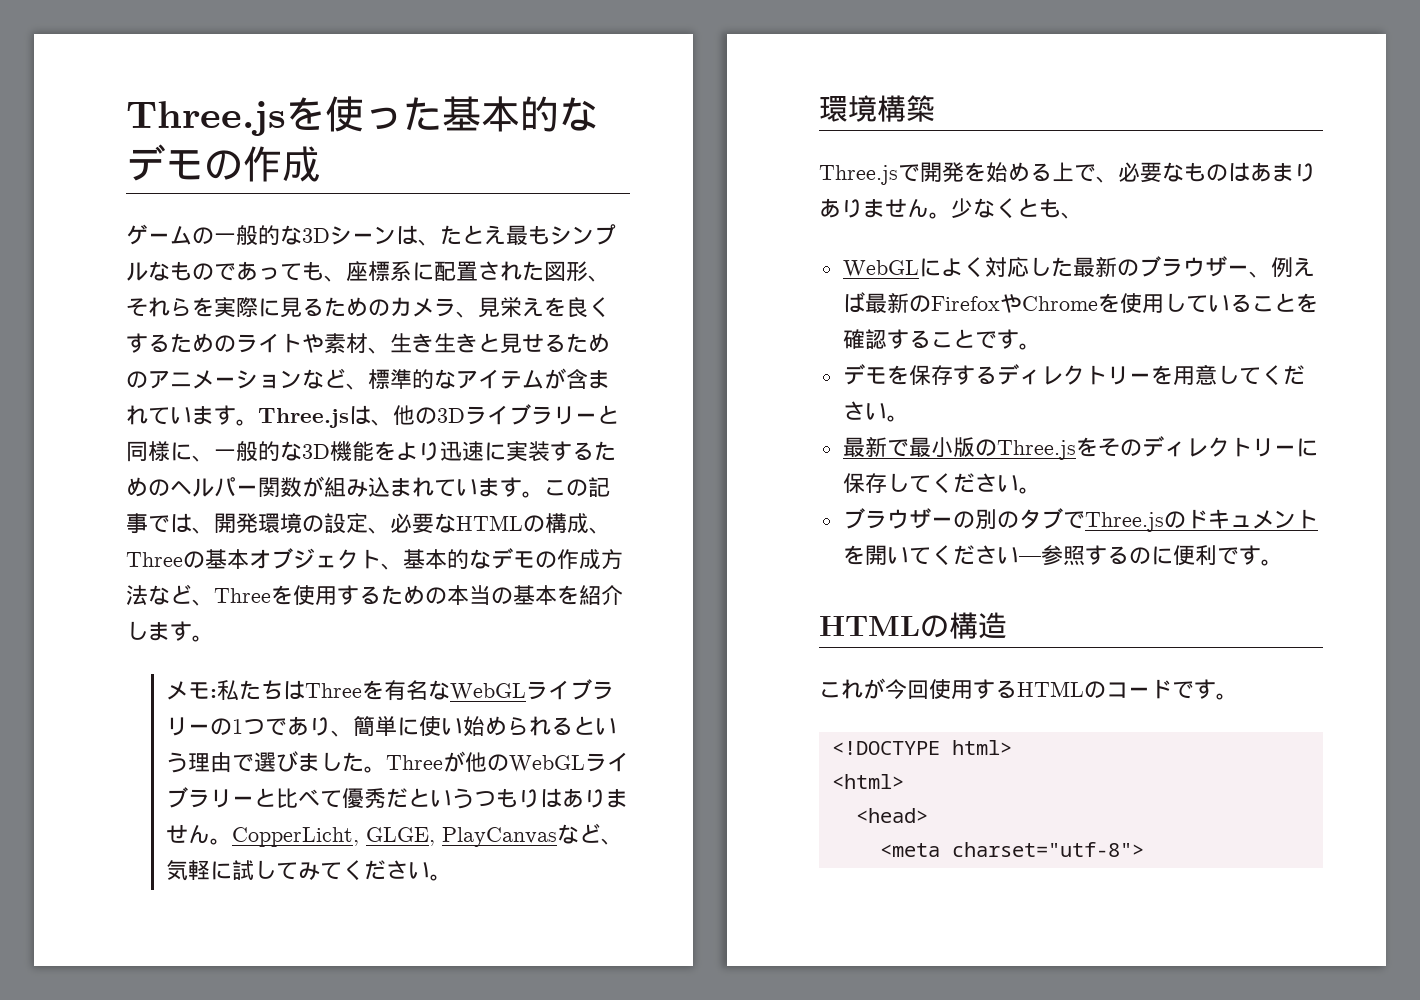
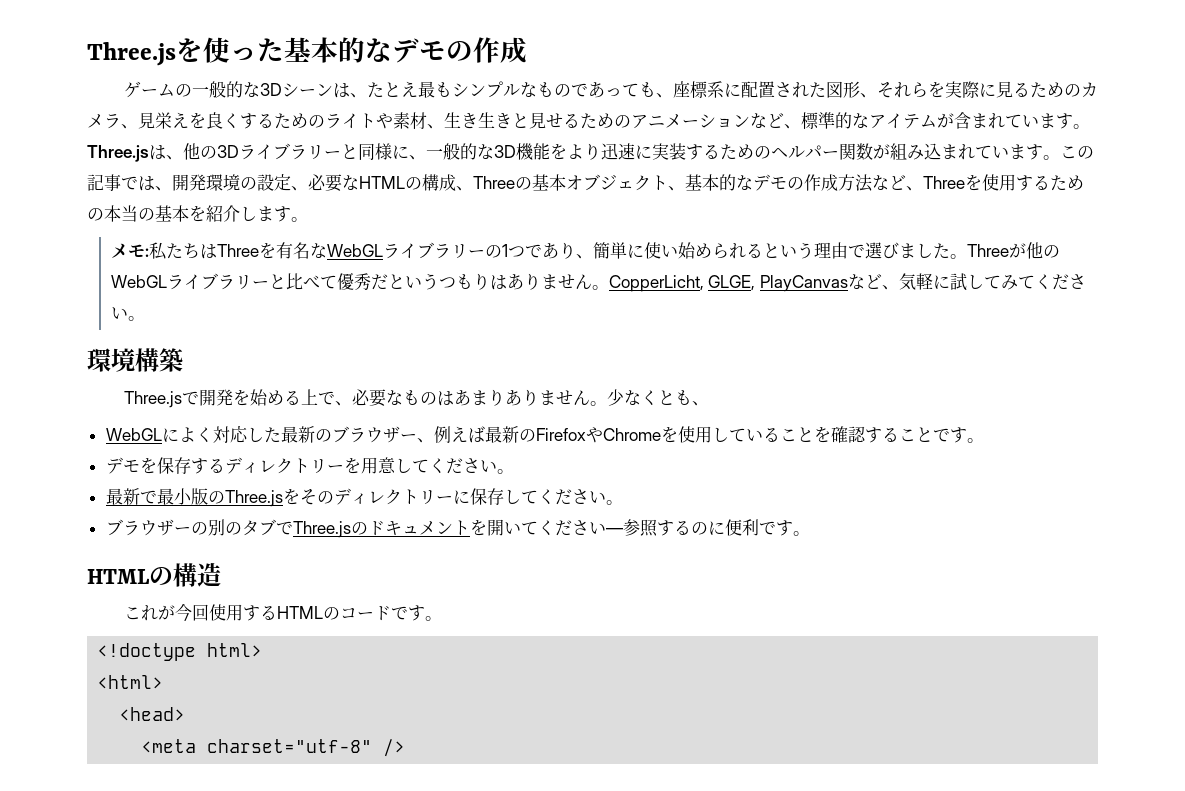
- <!DOCTYPE html>
+ <!doctype html>
- <meta charset="utf-8">
+ <meta charset="utf-8" />

